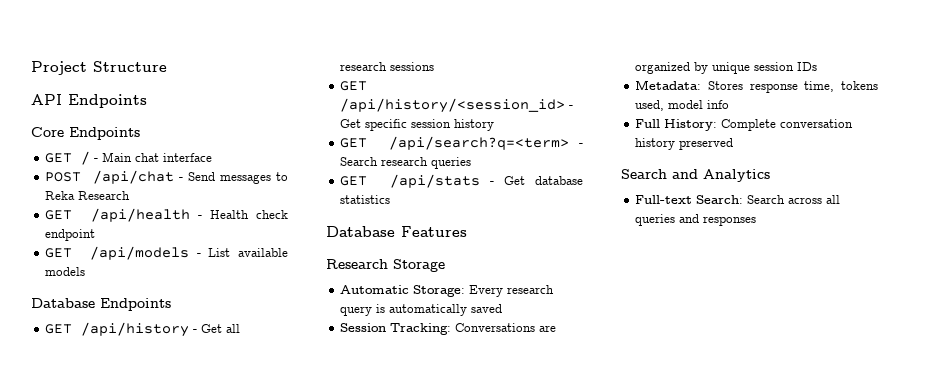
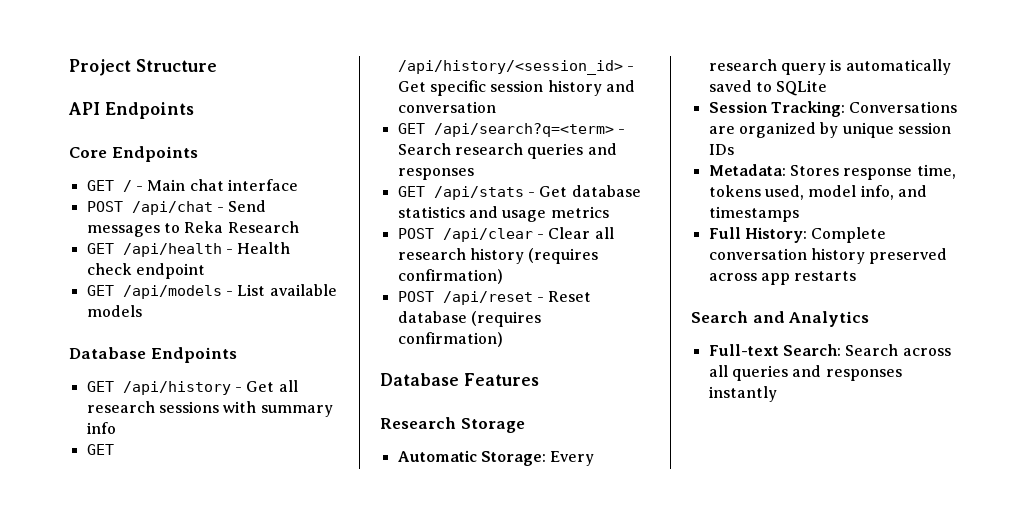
- GET /api/history - Get all research sessions
+ GET /api/history - Get all research sessions with summary info
- GET /api/history/<session_id> - Get specific session history
+ GET /api/history/<session_id> - Get specific session history and conversation
- GET /api/search?q=<term> - Search research queries
+ GET /api/search?q=<term> - Search research queries and responses
- GET /api/stats - Get database statistics
+ GET /api/stats - Get database statistics and usage metrics
+ POST /api/clear - Clear all research history (requires confirmation)
+ POST /api/reset - Reset database (requires confirmation)
- Automatic Storage: Every research query is automatically saved
+ Automatic Storage: Every research query is automatically saved to SQLite
- Metadata: Stores response time, tokens used, model info
+ Metadata: Stores response time, tokens used, model info, and timestamps
- Full History: Complete conversation history preserved
+ Full History: Complete conversation history preserved across app restarts
- Full-text Search: Search across all queries and responses
+ Full-text Search: Search across all queries and responses instantly

